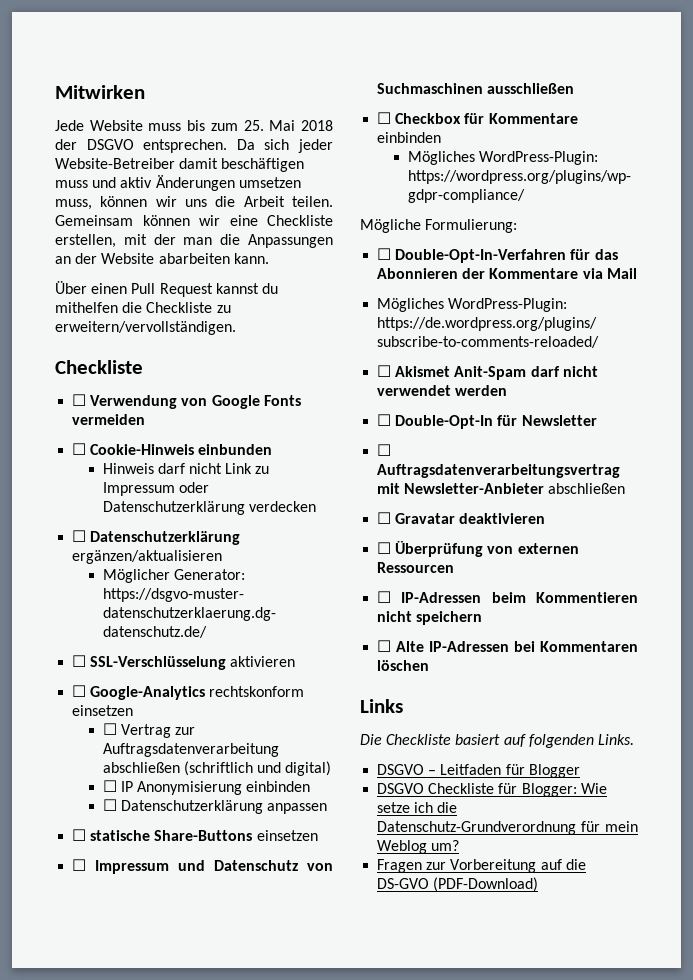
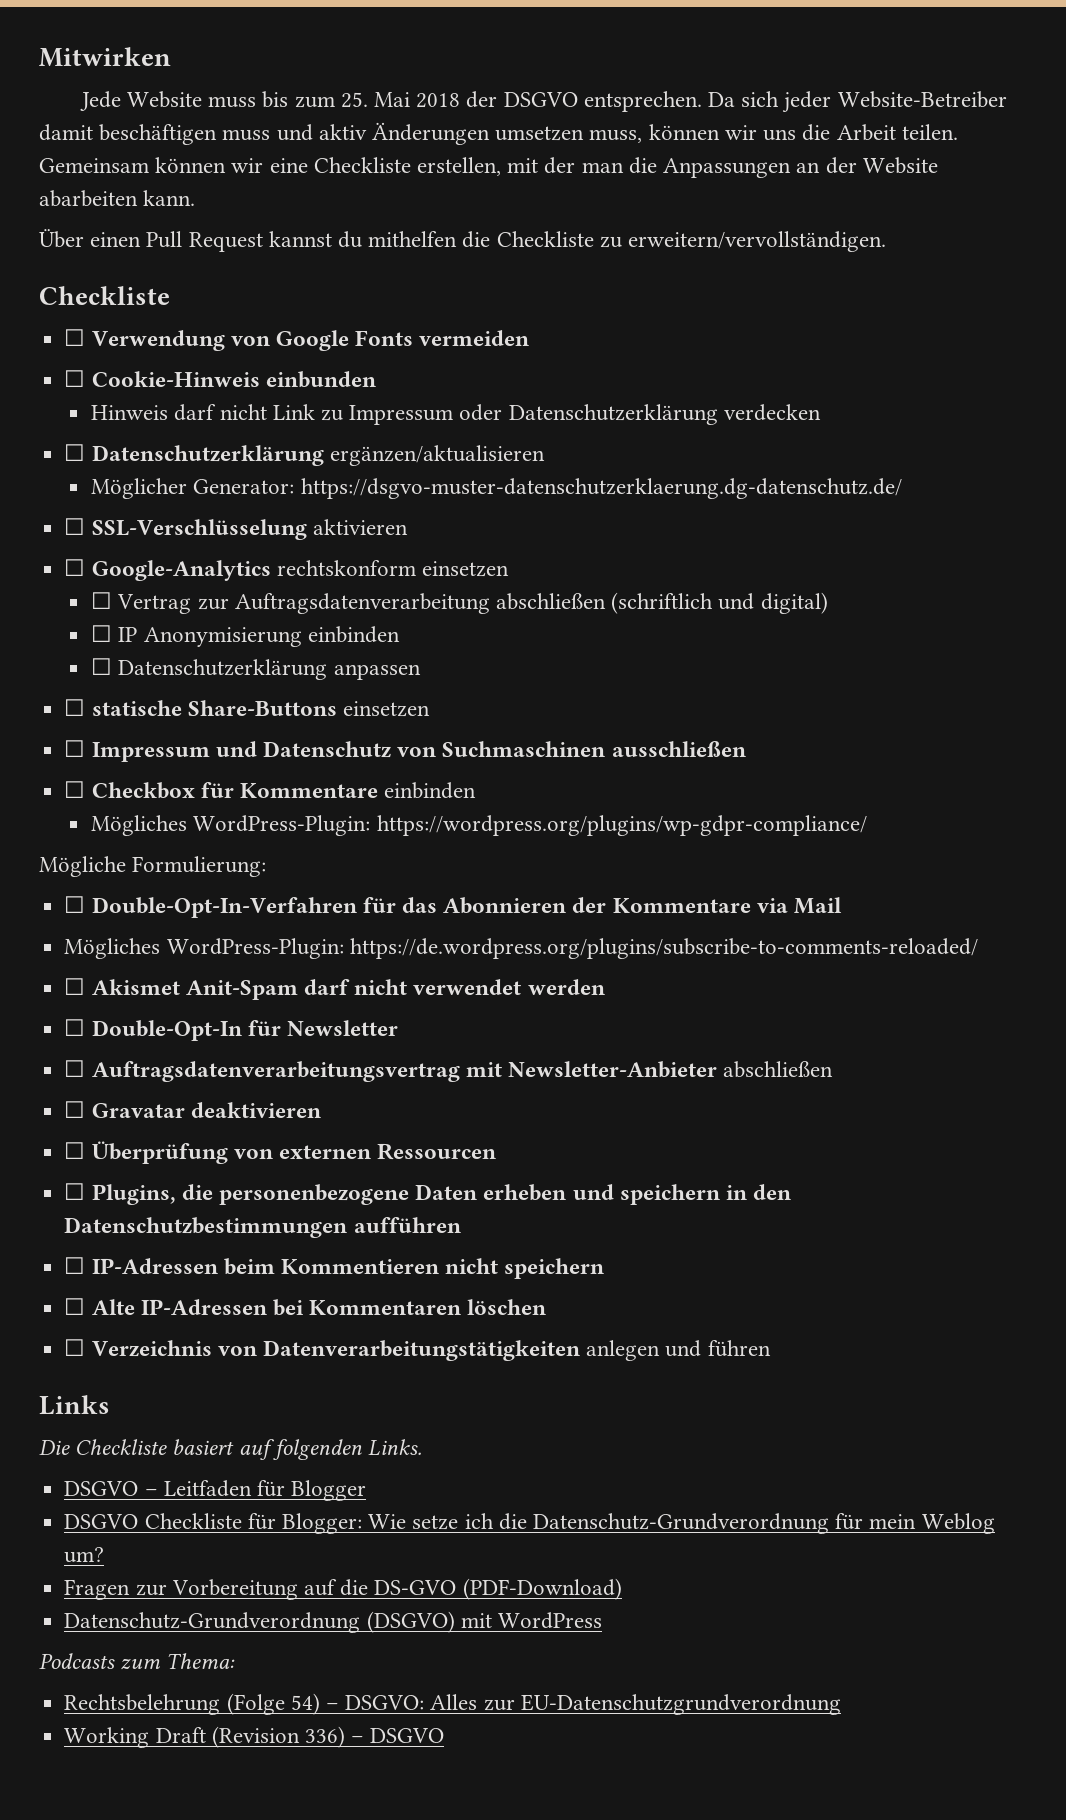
+ ☐ Plugins, die personenbezogene Daten erheben und speichern in den Datenschutzbestimmungen aufführen
+ ☐ Verzeichnis von Datenverarbeitungstätigkeiten anlegen und führen
+ Datenschutz-Grundverordnung (DSGVO) mit WordPress
+ Podcasts zum Thema:
+ Rechtsbelehrung (Folge 54) – DSGVO: Alles zur EU-Datenschutzgrundverordnung
+ Working Draft (Revision 336) – DSGVO

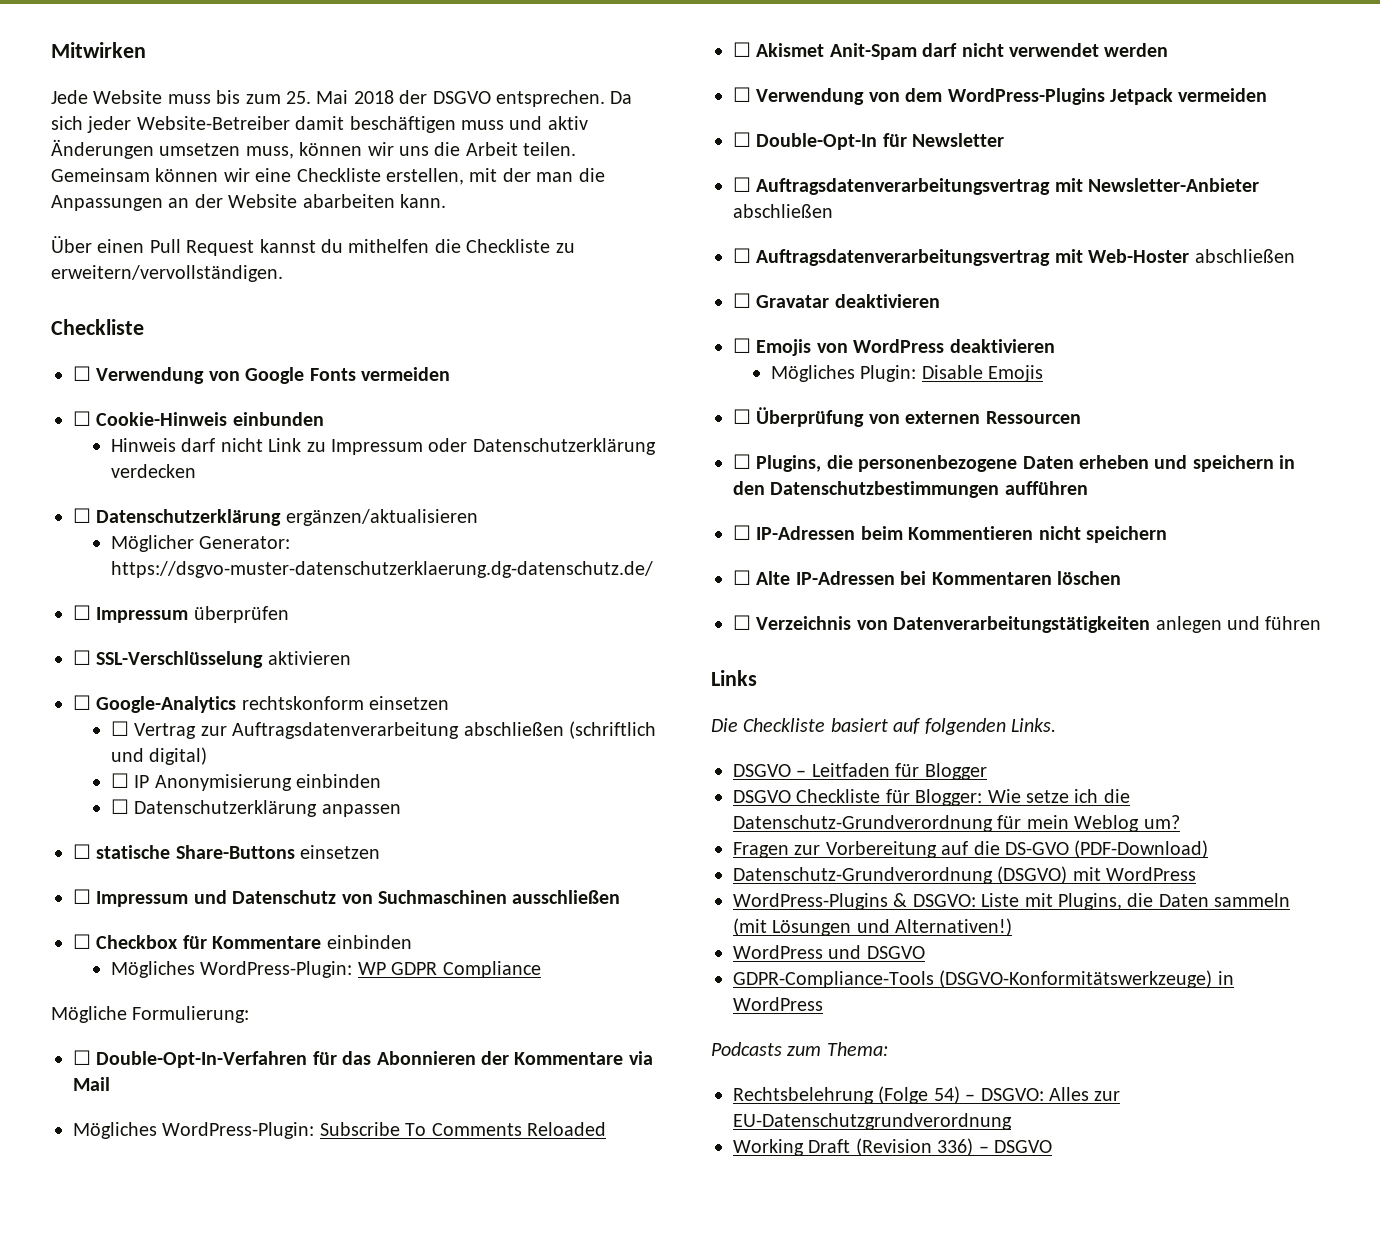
+ ☐ Impressum überprüfen
- Mögliches WordPress-Plugin: https://wordpress.org/plugins/wp-gdpr-compliance/
+ Mögliches WordPress-Plugin: WP GDPR Compliance
- Mögliches WordPress-Plugin: https://de.wordpress.org/plugins/subscribe-to-comments-reloaded/
+ Mögliches WordPress-Plugin: Subscribe To Comments Reloaded
+ ☐ Verwendung von dem WordPress-Plugins Jetpack vermeiden
+ ☐ Auftragsdatenverarbeitungsvertrag mit Web-Hoster abschließen
  ☐ Gravatar deaktivieren
+ ☐ Emojis von WordPress deaktivieren
+ Mögliches Plugin: Disable Emojis
+ WordPress-Plugins & DSGVO: Liste mit Plugins, die Daten sammeln (mit Lösungen und Alternativen!)
+ WordPress und DSGVO
+ GDPR-Compliance-Tools (DSGVO-Konformitätswerkzeuge) in WordPress

